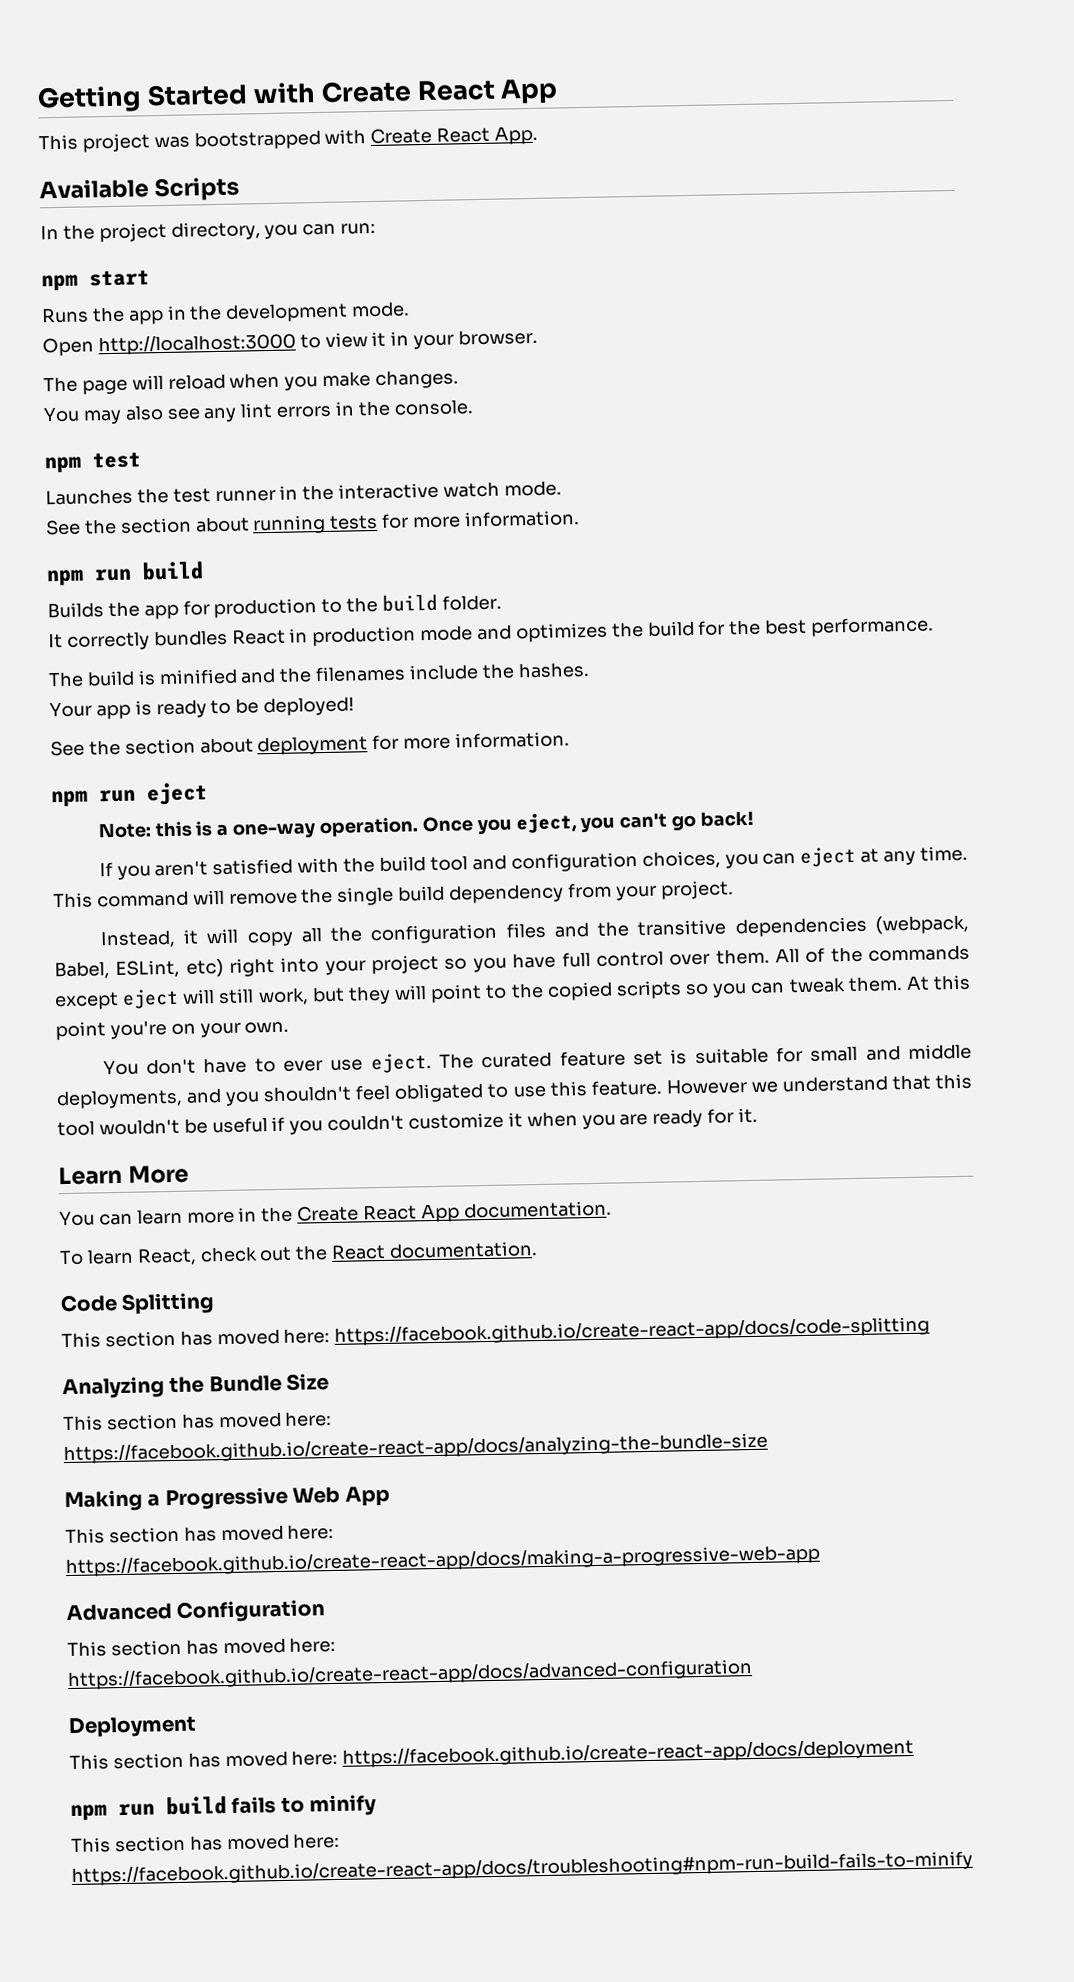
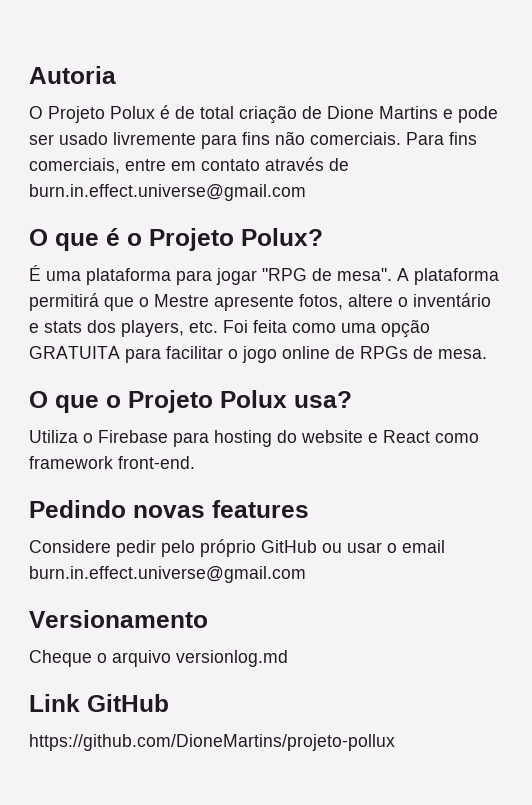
- Getting Started with Create React App
- This project was bootstrapped with Create React App.
- Available Scripts
- In the project directory, you can run:
- npm start
- Runs the app in the development mode.
- Open http://localhost:3000 to view it in your browser.
- The page will reload when you make changes.
- You may also see any lint errors in the console.
- npm test
- Launches the test runner in the interactive watch mode.
- See the section about running tests for more information.
- npm run build
- Builds the app for production to the build folder.
- It correctly bundles React in production mode and optimizes the build for the best performance.
- The build is minified and the filenames include the hashes.
- Your app is ready to be deployed!
- See the section about deployment for more information.
- npm run eject
- Note: this is a one-way operation. Once you eject, you can't go back!
- If you aren't satisfied with the build tool and configuration choices, you can eject at any time. This command will remove the single build dependency from your project.
- Instead, it will copy all the configuration files and the transitive dependencies (webpack, Babel, ESLint, etc) right into your project so you have full control over them. All of the commands except eject will still work, but they will point to the copied scripts so you can tweak them. At this point you're on your own.
- You don't have to ever use eject. The curated feature set is suitable for small and middle deployments, and you shouldn't feel obligated to use this feature. However we understand that this tool wouldn't be useful if you couldn't customize it when you are ready for it.
- Learn More
- You can learn more in the Create React App documentation.
- To learn React, check out the React documentation.
- Code Splitting
- This section has moved here: https://facebook.github.io/create-react-app/docs/code-splitting
- Analyzing the Bundle Size
- This section has moved here: https://facebook.github.io/create-react-app/docs/analyzing-the-bundle-size
- Making a Progressive Web App
- This section has moved here: https://facebook.github.io/create-react-app/docs/making-a-progressive-web-app
- Advanced Configuration
- This section has moved here: https://facebook.github.io/create-react-app/docs/advanced-configuration
- Deployment
- This section has moved here: https://facebook.github.io/create-react-app/docs/deployment
- npm run build fails to minify
- This section has moved here: https://facebook.github.io/create-react-app/docs/troubleshooting#npm-run-build-fails-to-minify
+ Autoria
+ O Projeto Polux é de total criação de Dione Martins e pode ser usado livremente para fins não comerciais. Para fins comerciais, entre em contato através de burn.in.effect.universe@gmail.com
+ O que é o Projeto Polux?
+ É uma plataforma para jogar "RPG de mesa". A plataforma permitirá que o Mestre apresente fotos, altere o inventário e stats dos players, etc. Foi feita como uma opção GRATUITA para facilitar o jogo online de RPGs de mesa.
+ O que o Projeto Polux usa?
+ Utiliza o Firebase para hosting do website e React como framework front-end.
+ Pedindo novas features
+ Considere pedir pelo próprio GitHub ou usar o email burn.in.effect.universe@gmail.com
+ Versionamento
+ Cheque o arquivo versionlog.md
+ Link GitHub
+ https://github.com/DioneMartins/projeto-pollux

